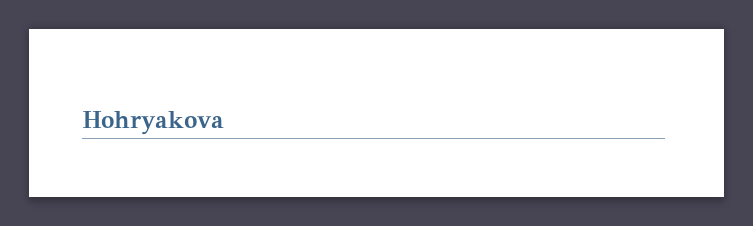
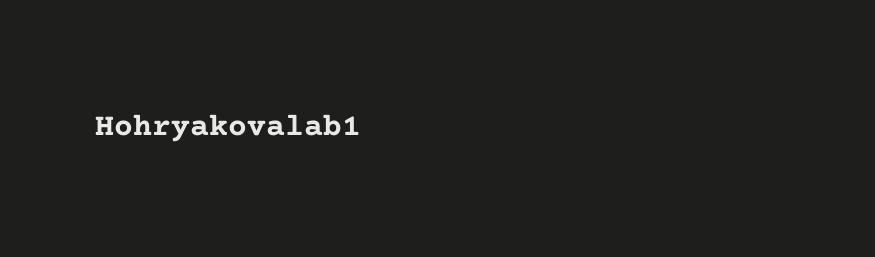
- Hohryakova
+ Hohryakovalab1

